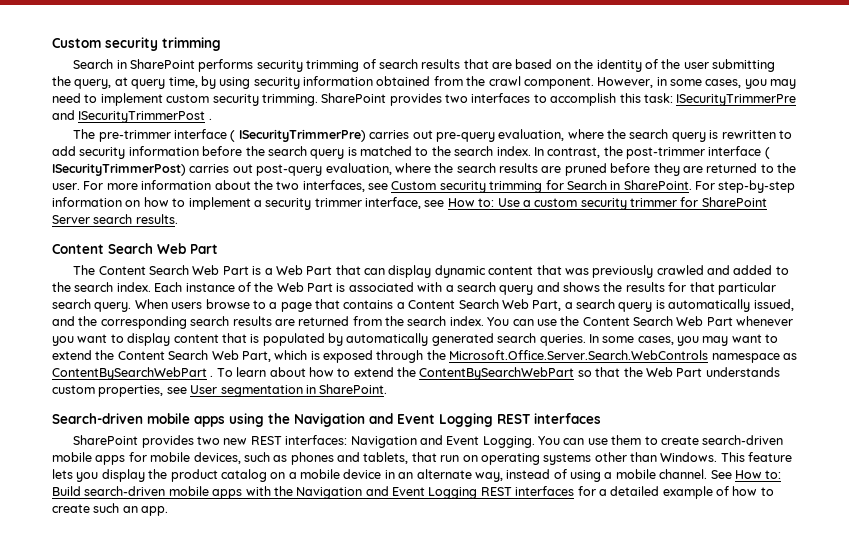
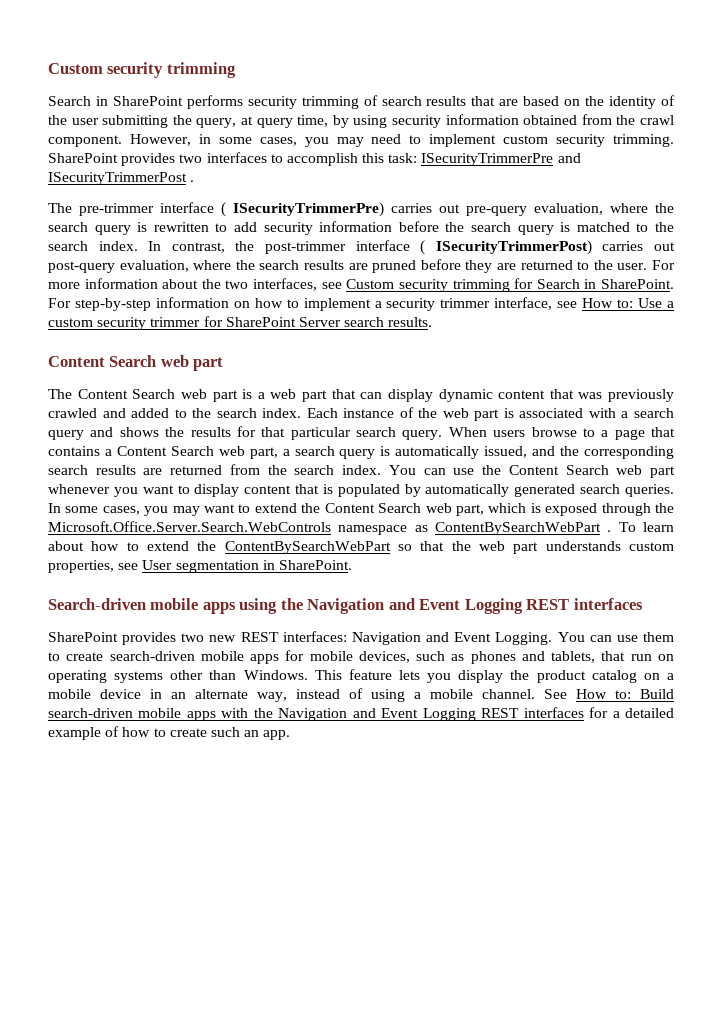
  For step-by-step information on how to implement a security trimmer interface, see How to: Use a custom security trimmer for SharePoint Server search results.
- Content Search Web Part
+ Content Search web part
- The Content Search Web Part is a Web Part that can display dynamic content that was previously crawled and added to the search index.
+ The Content Search web part is a web part that can display dynamic content that was previously crawled and added to the search index.
- Each instance of the Web Part is associated with a search query and shows the results for that particular search query.
+ Each instance of the web part is associated with a search query and shows the results for that particular search query.
- When users browse to a page that contains a Content Search Web Part, a search query is automatically issued, and the corresponding search results are returned from the search index.
+ When users browse to a page that contains a Content Search web part, a search query is automatically issued, and the corresponding search results are returned from the search index.
- You can use the Content Search Web Part whenever you want to display content that is populated by automatically generated search queries.
+ You can use the Content Search web part whenever you want to display content that is populated by automatically generated search queries.
- In some cases, you may want to extend the Content Search Web Part, which is exposed through the Microsoft.Office.Server.Search.WebControls namespace as ContentBySearchWebPart .
+ In some cases, you may want to extend the Content Search web part, which is exposed through the Microsoft.Office.Server.Search.WebControls namespace as ContentBySearchWebPart .
- To learn about how to extend the ContentBySearchWebPart so that the Web Part understands custom properties, see User segmentation in SharePoint.
+ To learn about how to extend the ContentBySearchWebPart so that the web part understands custom properties, see User segmentation in SharePoint.

